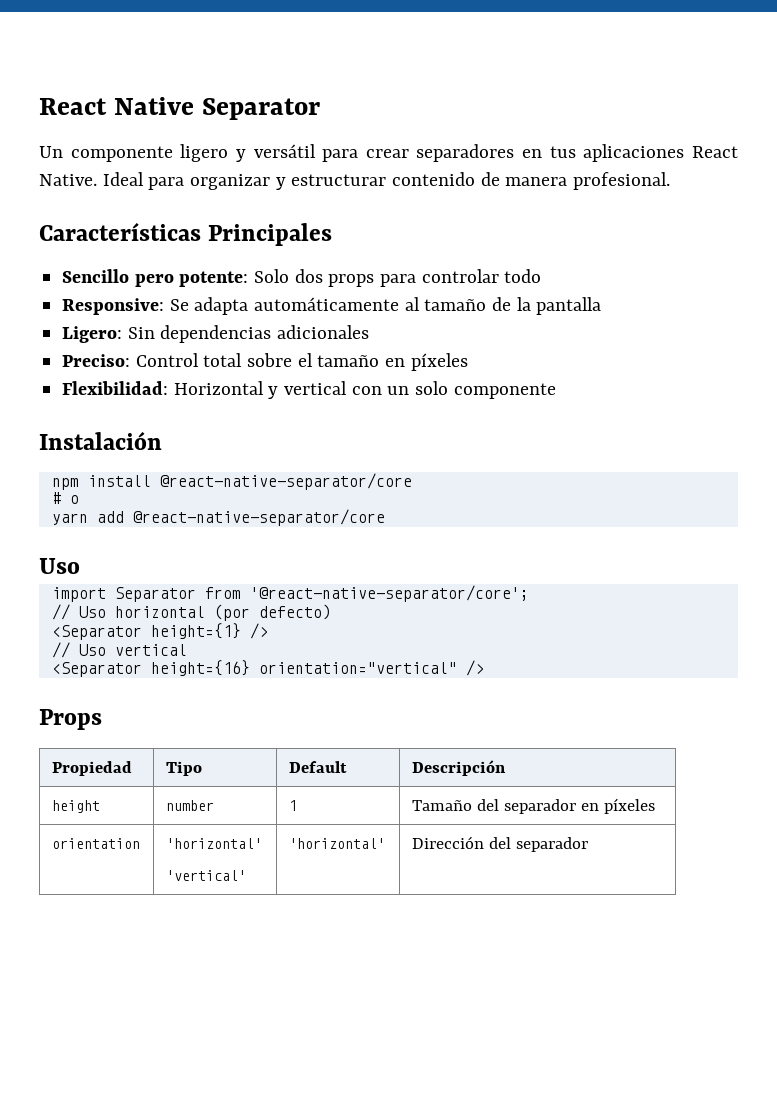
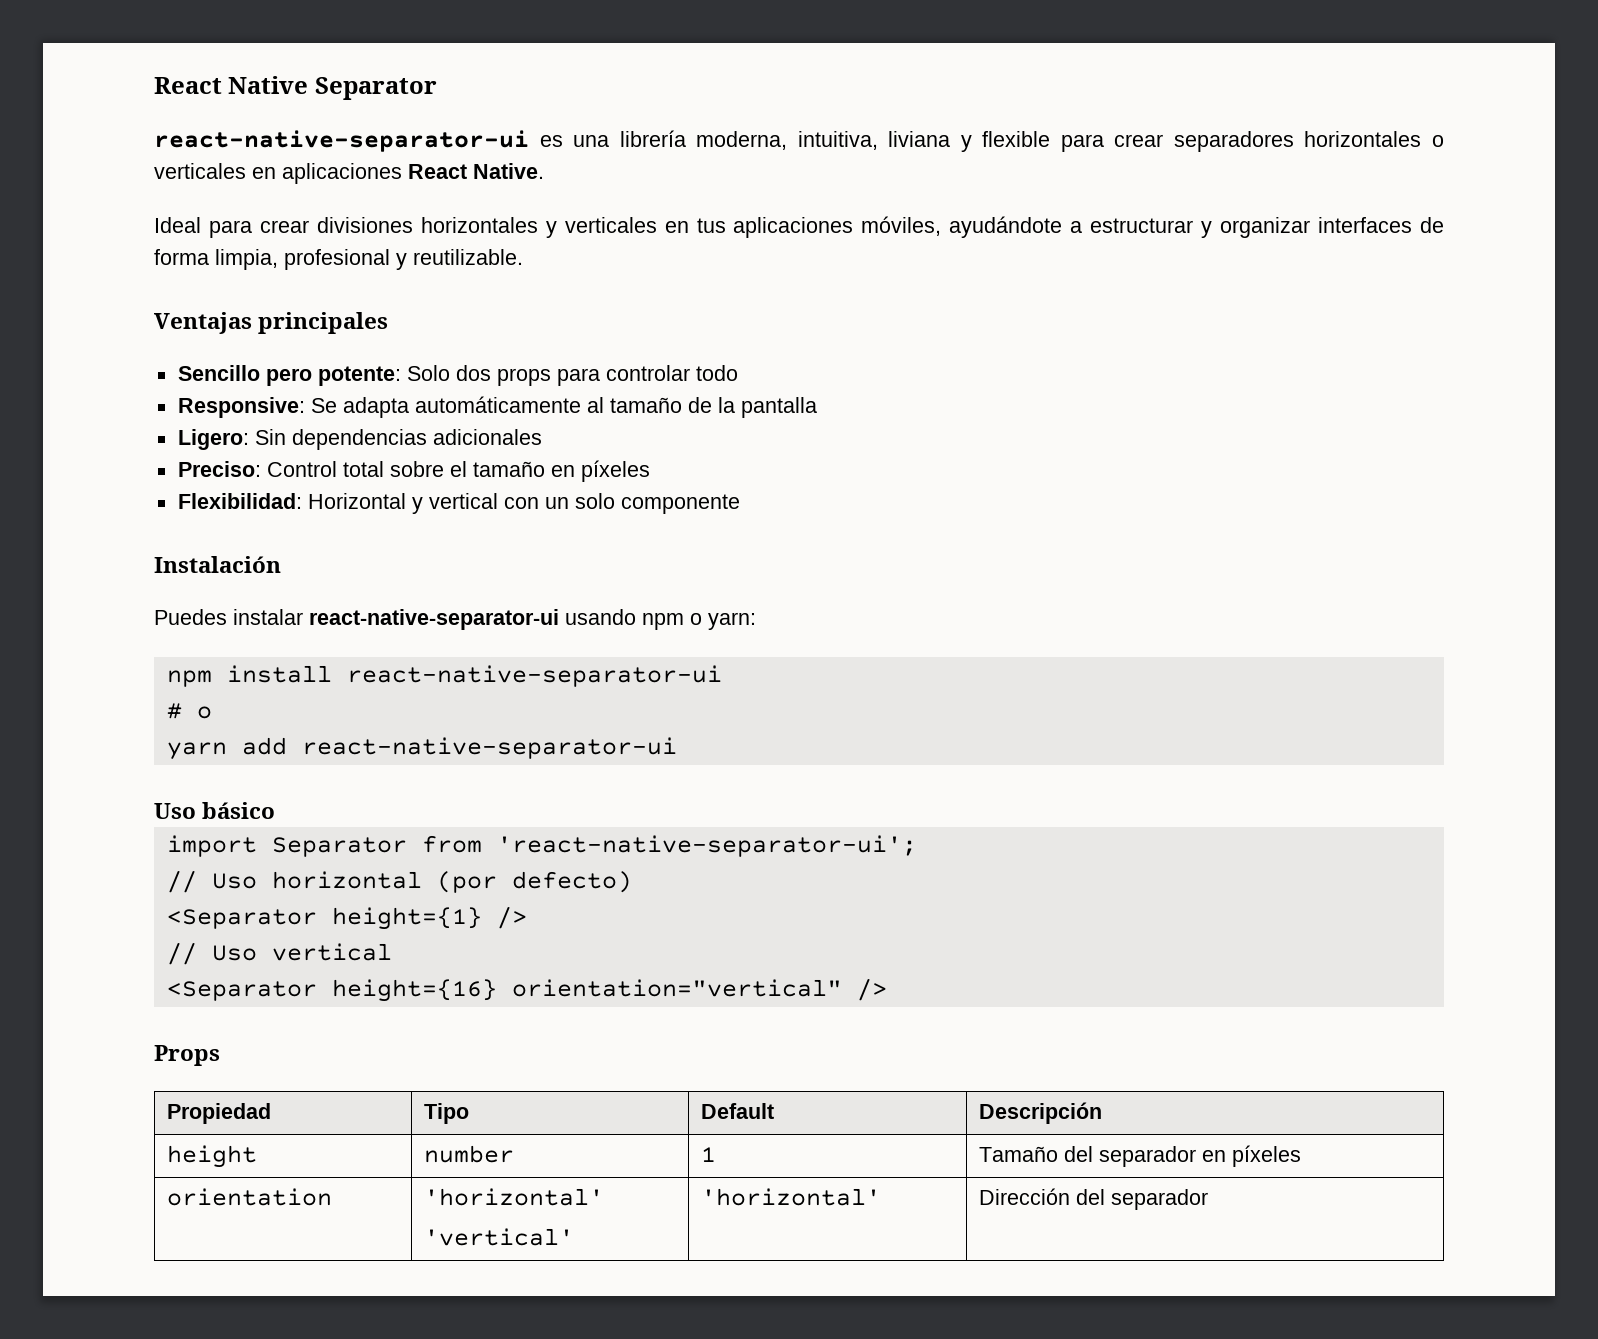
- Un componente ligero y versátil para crear separadores en tus aplicaciones React Native. Ideal para organizar y estructurar contenido de manera profesional.
- Características Principales
+ react-native-separator-ui es una librería moderna, intuitiva, liviana y flexible para crear separadores horizontales o verticales en aplicaciones React Native.
+ Ideal para crear divisiones horizontales y verticales en tus aplicaciones móviles, ayudándote a estructurar y organizar interfaces de forma limpia, profesional y reutilizable.
+ Ventajas principales
+ Puedes instalar react-native-separator-ui usando npm o yarn:
- npm install @react-native-separator/core
+ npm install react-native-separator-ui
- yarn add @react-native-separator/core
- Uso
+ yarn add react-native-separator-ui
+ Uso básico
- import Separator from '@react-native-separator/core';
+ import Separator from 'react-native-separator-ui';

